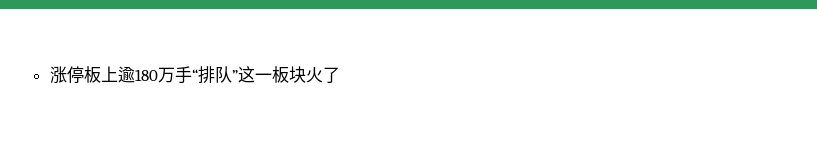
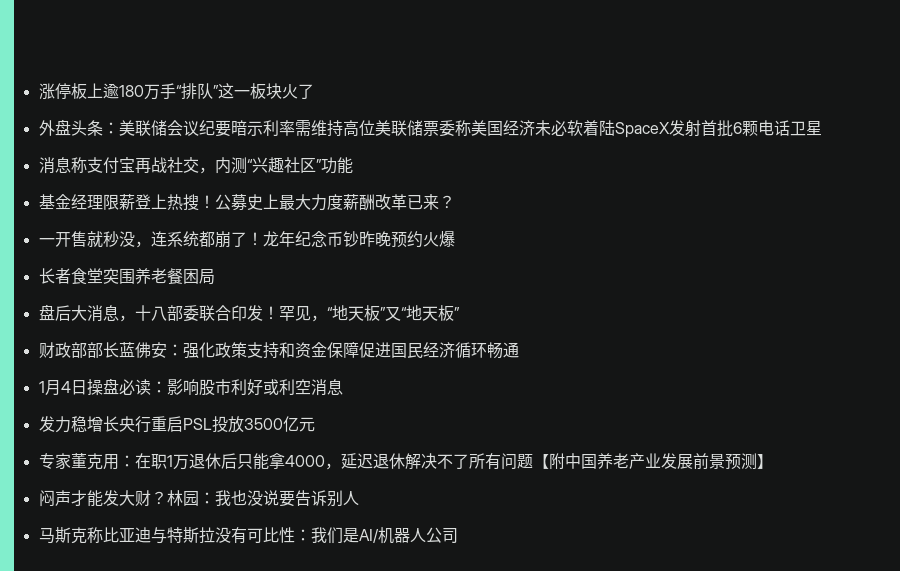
+ 外盘头条：美联储会议纪要暗示利率需维持高位美联储票委称美国经济未必软着陆SpaceX发射首批6颗电话卫星
+ 消息称支付宝再战社交，内测“兴趣社区”功能
+ 基金经理限薪登上热搜！公募史上最大力度薪酬改革已来？
+ 一开售就秒没，连系统都崩了！龙年纪念币钞昨晚预约火爆
+ 长者食堂突围养老餐困局
+ 盘后大消息，十八部委联合印发！罕见，“地天板”又“地天板”
+ 财政部部长蓝佛安：强化政策支持和资金保障促进国民经济循环畅通
+ 1月4日操盘必读：影响股市利好或利空消息
+ 发力稳增长央行重启PSL投放3500亿元
+ 专家董克用：在职1万退休后只能拿4000，延迟退休解决不了所有问题【附中国养老产业发展前景预测】
+ 闷声才能发大财？林园：我也没说要告诉别人
+ 马斯克称比亚迪与特斯拉没有可比性：我们是AI/机器人公司

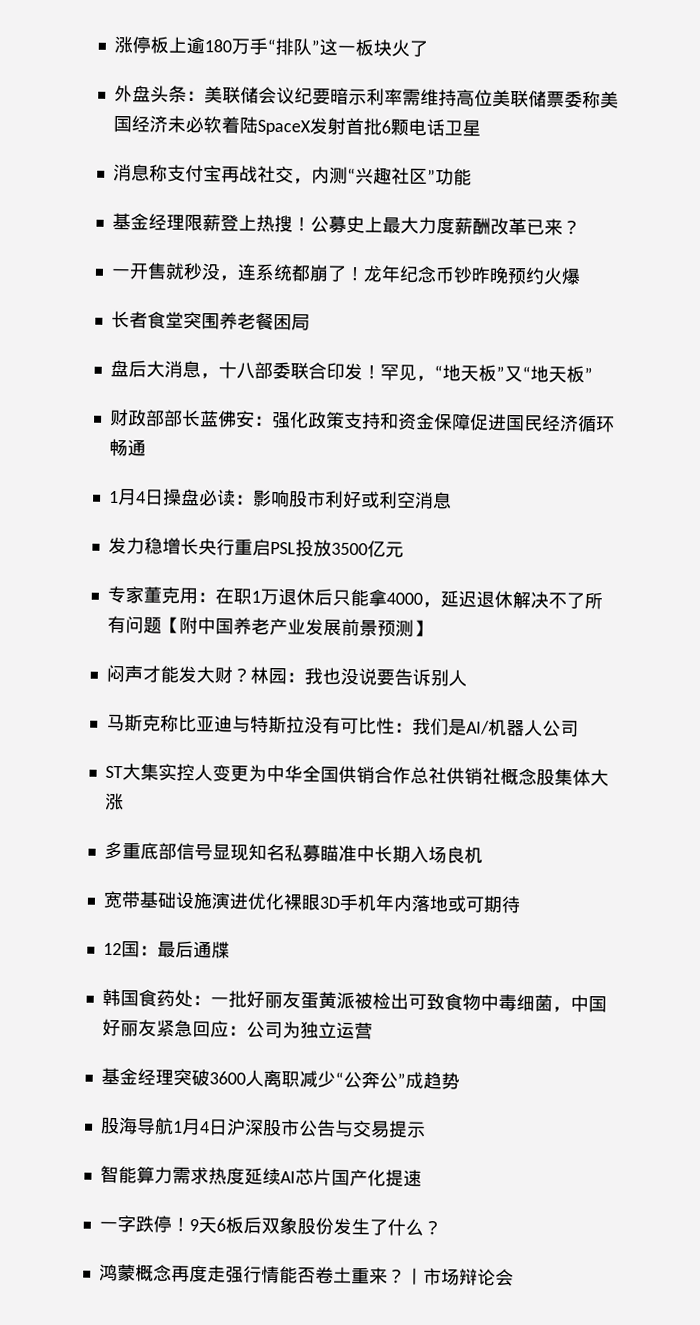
+ ST大集实控人变更为中华全国供销合作总社供销社概念股集体大涨
+ 多重底部信号显现知名私募瞄准中长期入场良机
+ 宽带基础设施演进优化裸眼3D手机年内落地或可期待
+ 12国：最后通牒
+ 韩国食药处：一批好丽友蛋黄派被检出可致食物中毒细菌，中国好丽友紧急回应：公司为独立运营
+ 基金经理突破3600人离职减少“公奔公”成趋势
+ 股海导航1月4日沪深股市公告与交易提示
+ 智能算力需求热度延续AI芯片国产化提速
+ 一字跌停！9天6板后双象股份发生了什么？
+ 鸿蒙概念再度走强行情能否卷土重来？丨市场辩论会

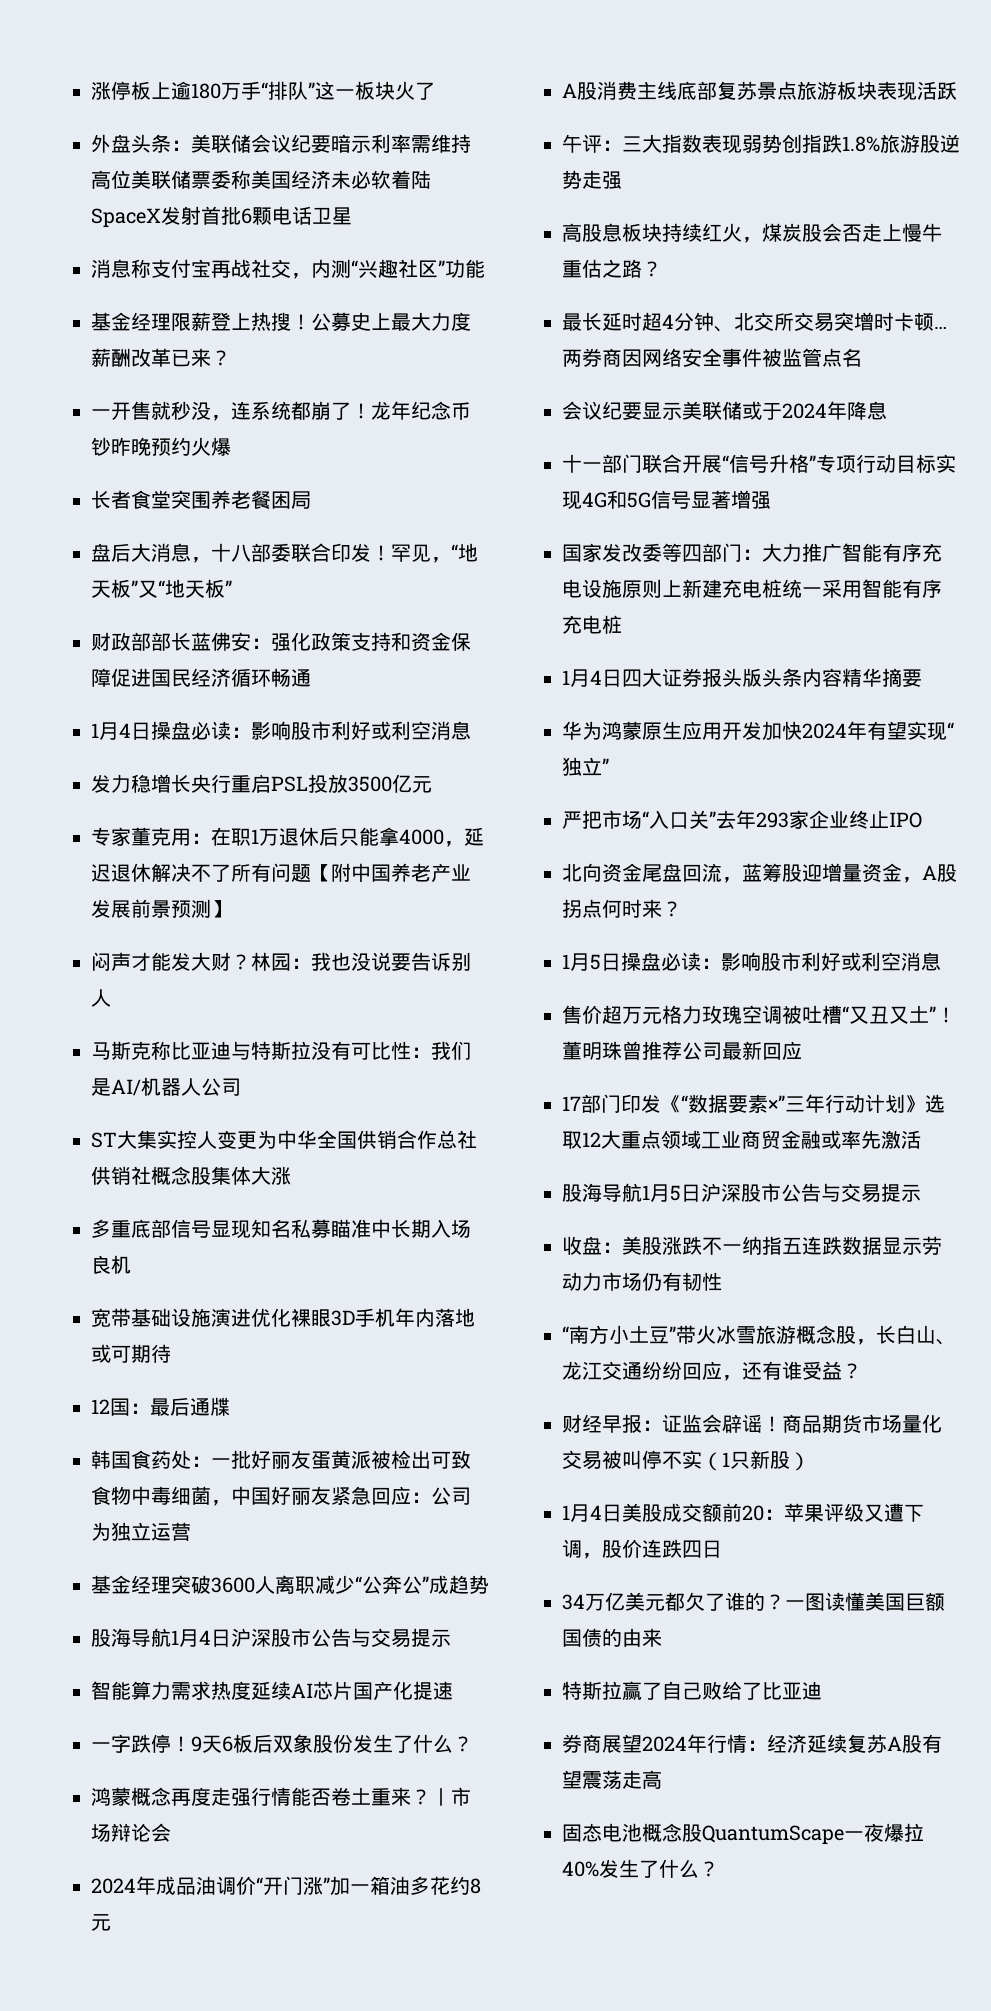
+ 2024年成品油调价“开门涨”加一箱油多花约8元
+ A股消费主线底部复苏景点旅游板块表现活跃
+ 午评：三大指数表现弱势创指跌1.8%旅游股逆势走强
+ 高股息板块持续红火，煤炭股会否走上慢牛重估之路？
+ 最长延时超4分钟、北交所交易突增时卡顿…两券商因网络安全事件被监管点名
+ 会议纪要显示美联储或于2024年降息
+ 十一部门联合开展“信号升格”专项行动目标实现4G和5G信号显著增强
+ 国家发改委等四部门：大力推广智能有序充电设施原则上新建充电桩统一采用智能有序充电桩
+ 1月4日四大证券报头版头条内容精华摘要
+ 华为鸿蒙原生应用开发加快2024年有望实现“独立”
+ 严把市场“入口关”去年293家企业终止IPO
+ 北向资金尾盘回流，蓝筹股迎增量资金，A股拐点何时来？
+ 1月5日操盘必读：影响股市利好或利空消息
+ 售价超万元格力玫瑰空调被吐槽“又丑又土”！董明珠曾推荐公司最新回应
+ 17部门印发《“数据要素×”三年行动计划》选取12大重点领域工业商贸金融或率先激活
+ 股海导航1月5日沪深股市公告与交易提示
+ 收盘：美股涨跌不一纳指五连跌数据显示劳动力市场仍有韧性
+ “南方小土豆”带火冰雪旅游概念股，长白山、龙江交通纷纷回应，还有谁受益？
+ 财经早报：证监会辟谣！商品期货市场量化交易被叫停不实（1只新股）
+ 1月4日美股成交额前20：苹果评级又遭下调，股价连跌四日
+ 34万亿美元都欠了谁的？一图读懂美国巨额国债的由来
+ 特斯拉赢了自己败给了比亚迪
+ 券商展望2024年行情：经济延续复苏A股有望震荡走高
+ 固态电池概念股QuantumScape一夜爆拉40%发生了什么？

